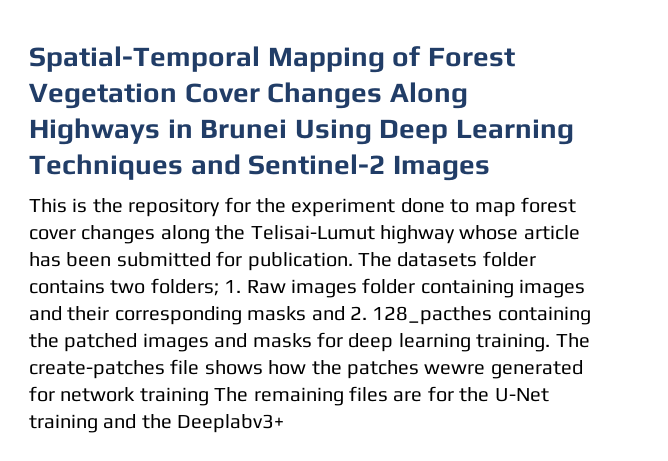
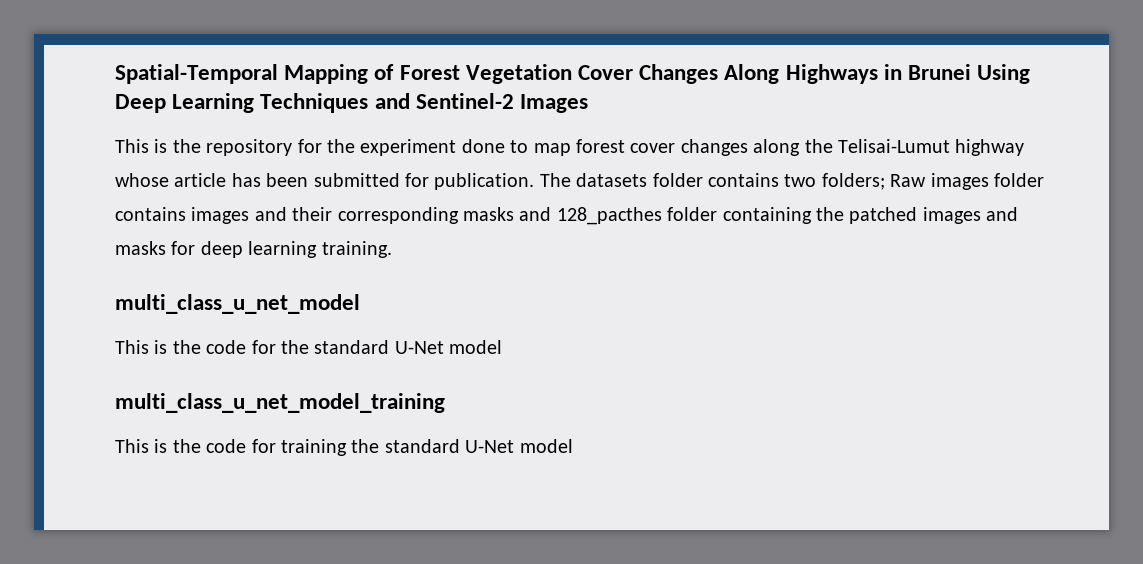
- The datasets folder contains two folders; 1. Raw images folder containing images and their corresponding masks and 2. 128_pacthes containing the patched images and masks for deep learning training. The create-patches file shows how the patches wewre generated for network training The remaining files are for the U-Net training and the Deeplabv3+
+ The datasets folder contains two folders; Raw images folder contains images and their corresponding masks and 128_pacthes folder containing the patched images and masks for deep learning training.
+ multi_class_u_net_model
+ This is the code for the standard U-Net model
+ multi_class_u_net_model_training
+ This is the code for training the standard U-Net model

